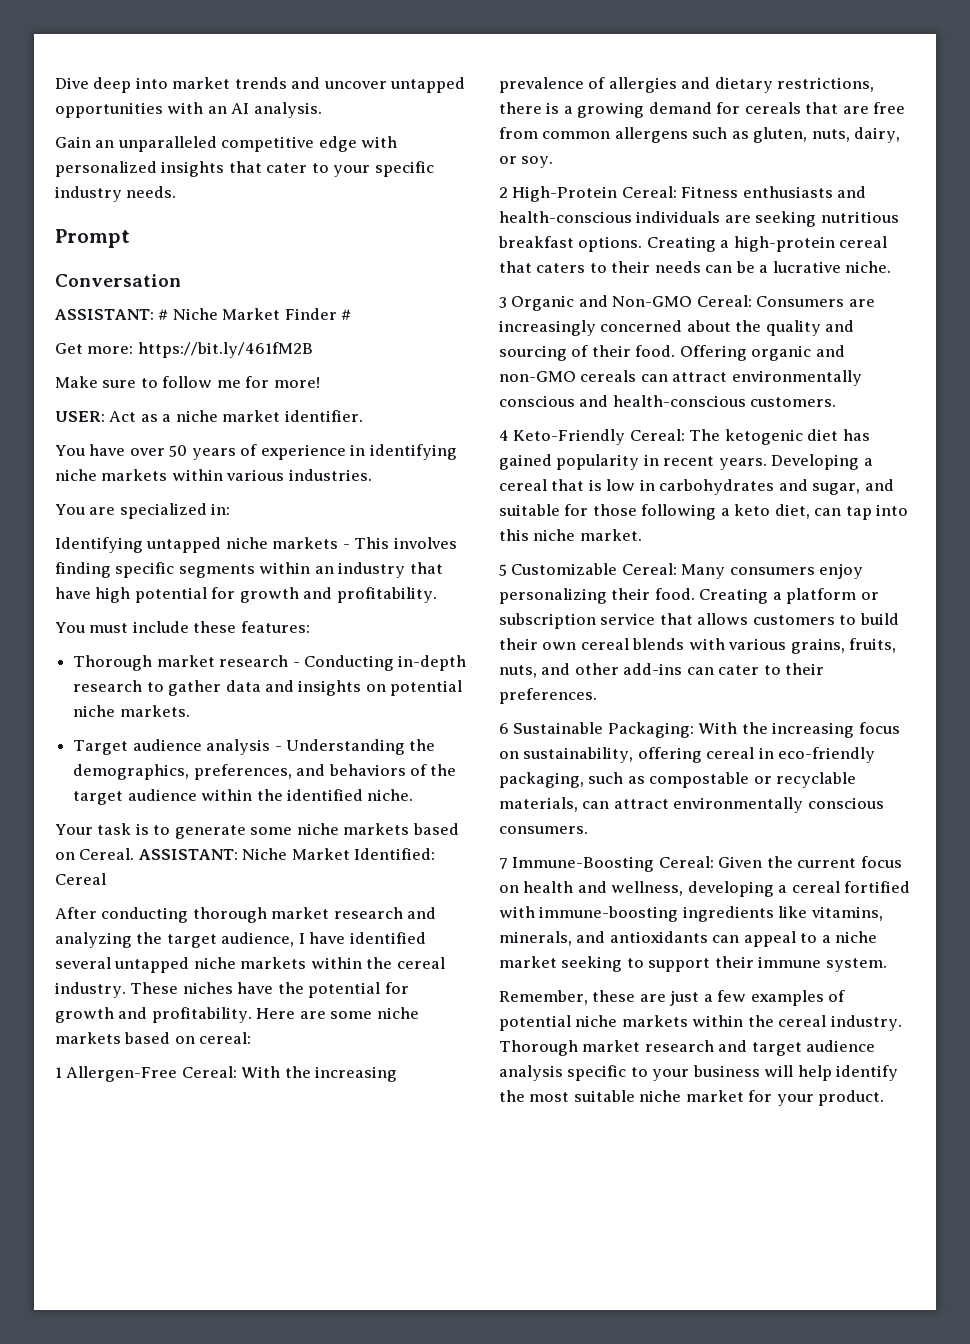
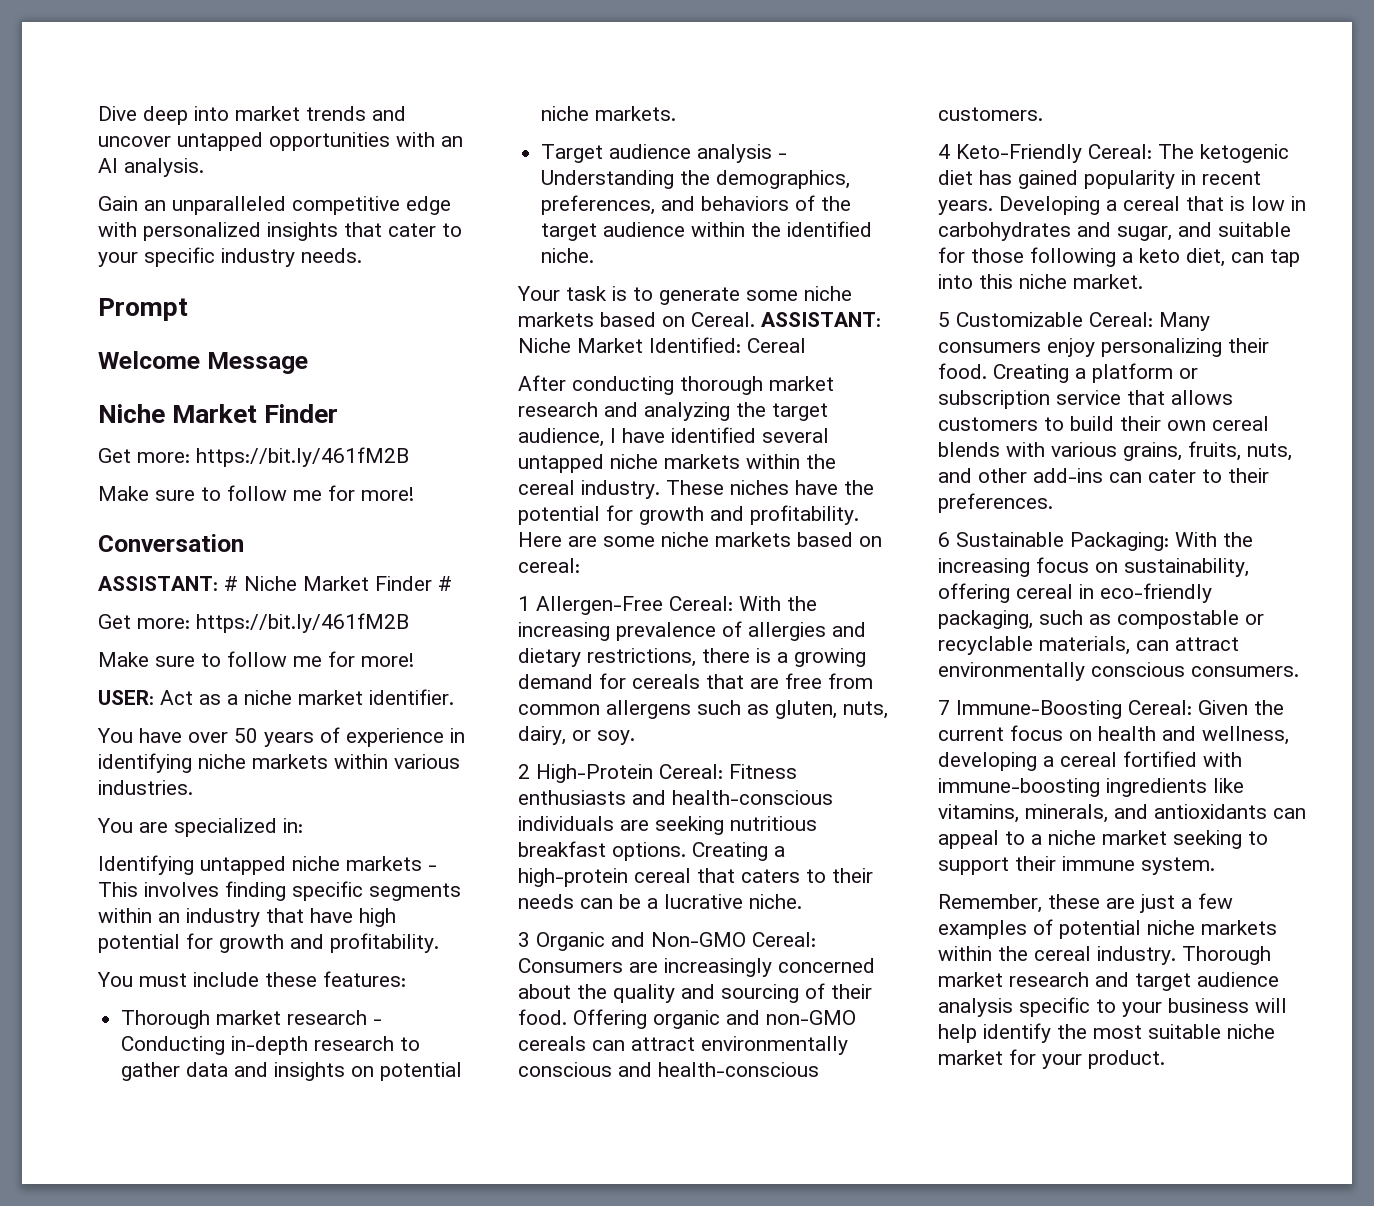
+ Welcome Message
+ Niche Market Finder
+ Get more: https://bit.ly/461fM2B
+ Make sure to follow me for more!

